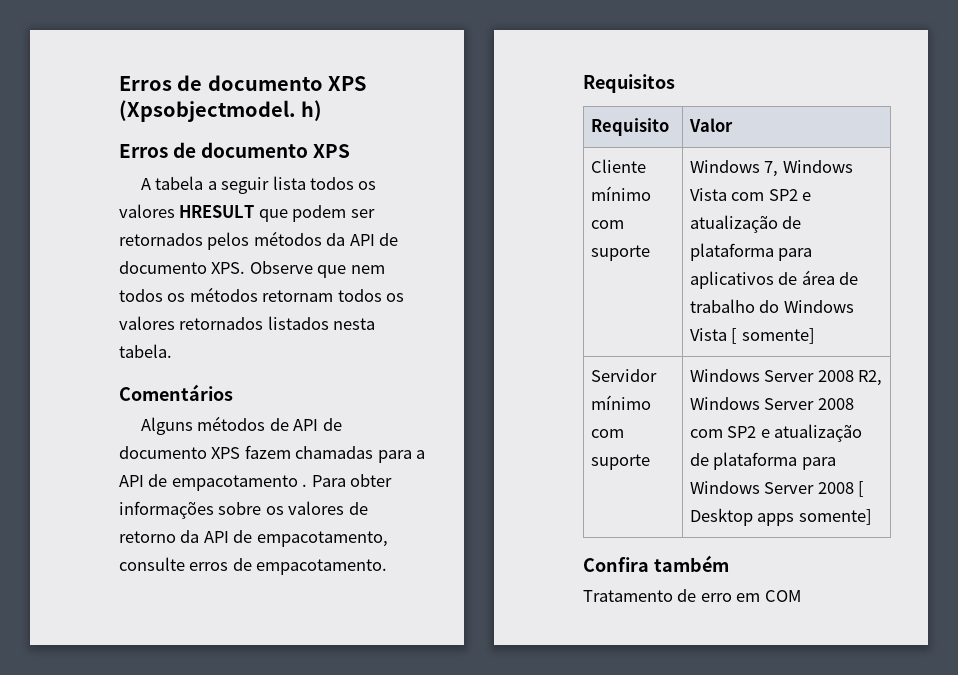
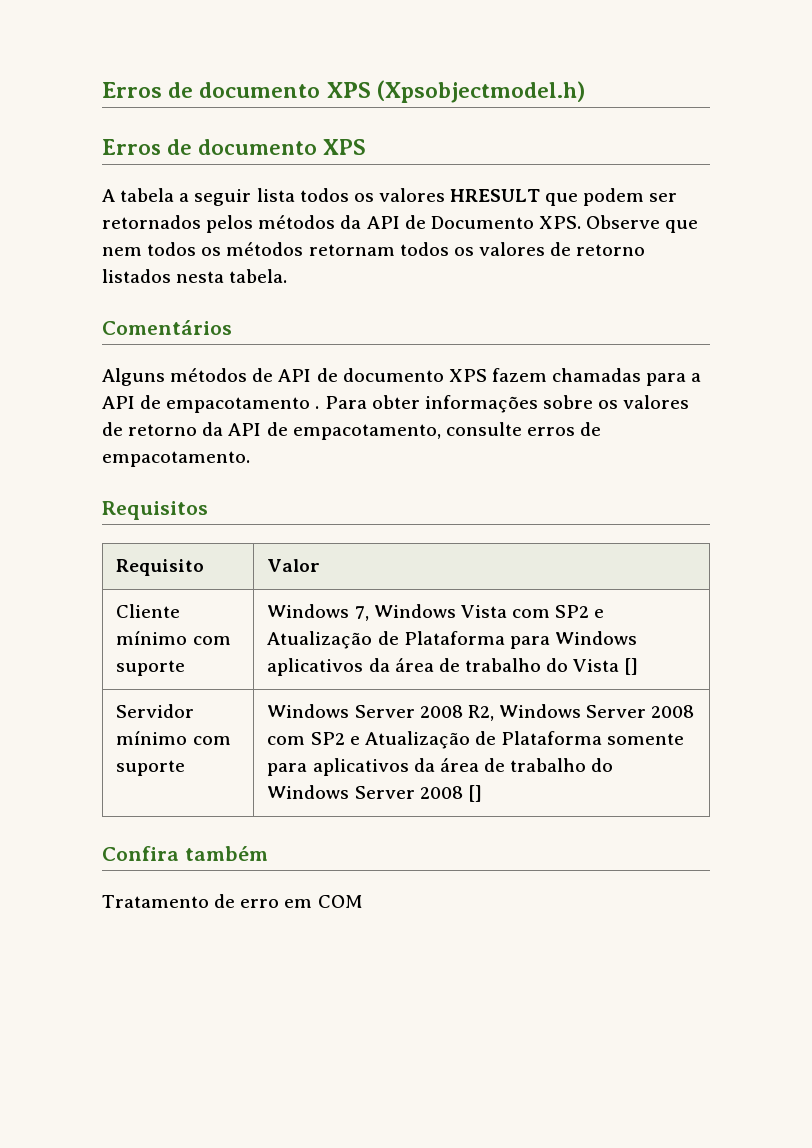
- Erros de documento XPS (Xpsobjectmodel. h)
+ Erros de documento XPS (Xpsobjectmodel.h)
- A tabela a seguir lista todos os valores HRESULT que podem ser retornados pelos métodos da API de documento XPS. Observe que nem todos os métodos retornam todos os valores retornados listados nesta tabela.
+ A tabela a seguir lista todos os valores HRESULT que podem ser retornados pelos métodos da API de Documento XPS. Observe que nem todos os métodos retornam todos os valores de retorno listados nesta tabela.
- Cliente mínimo com suporte | Windows 7, Windows Vista com SP2 e atualização de plataforma para aplicativos de área de trabalho do Windows Vista [ somente]
+ Cliente mínimo com suporte | Windows 7, Windows Vista com SP2 e Atualização de Plataforma para Windows aplicativos da área de trabalho do Vista []
- Servidor mínimo com suporte | Windows Server 2008 R2, Windows Server 2008 com SP2 e atualização de plataforma para Windows Server 2008 [ Desktop apps somente]
+ Servidor mínimo com suporte | Windows Server 2008 R2, Windows Server 2008 com SP2 e Atualização de Plataforma somente para aplicativos da área de trabalho do Windows Server 2008 []

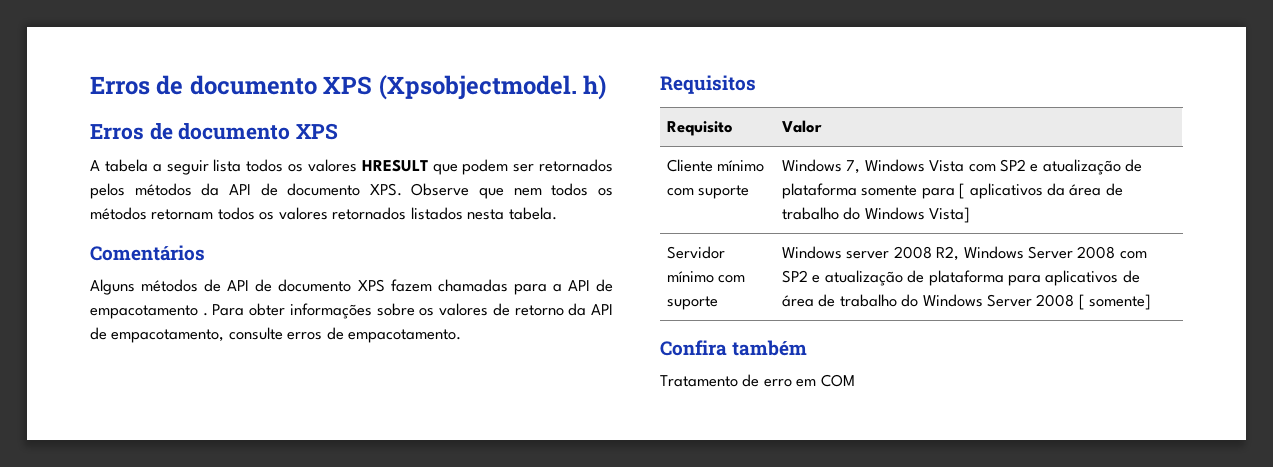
- Erros de documento XPS (Xpsobjectmodel.h)
+ Erros de documento XPS (Xpsobjectmodel. h)
- A tabela a seguir lista todos os valores HRESULT que podem ser retornados pelos métodos da API de Documento XPS. Observe que nem todos os métodos retornam todos os valores de retorno listados nesta tabela.
+ A tabela a seguir lista todos os valores HRESULT que podem ser retornados pelos métodos da API de documento XPS. Observe que nem todos os métodos retornam todos os valores retornados listados nesta tabela.
- Cliente mínimo com suporte | Windows 7, Windows Vista com SP2 e Atualização de Plataforma para Windows aplicativos da área de trabalho do Vista []
+ Cliente mínimo com suporte | Windows 7, Windows Vista com SP2 e atualização de plataforma somente para [ aplicativos da área de trabalho do Windows Vista]
- Servidor mínimo com suporte | Windows Server 2008 R2, Windows Server 2008 com SP2 e Atualização de Plataforma somente para aplicativos da área de trabalho do Windows Server 2008 []
+ Servidor mínimo com suporte | Windows server 2008 R2, Windows Server 2008 com SP2 e atualização de plataforma para aplicativos de área de trabalho do Windows Server 2008 [ somente]

